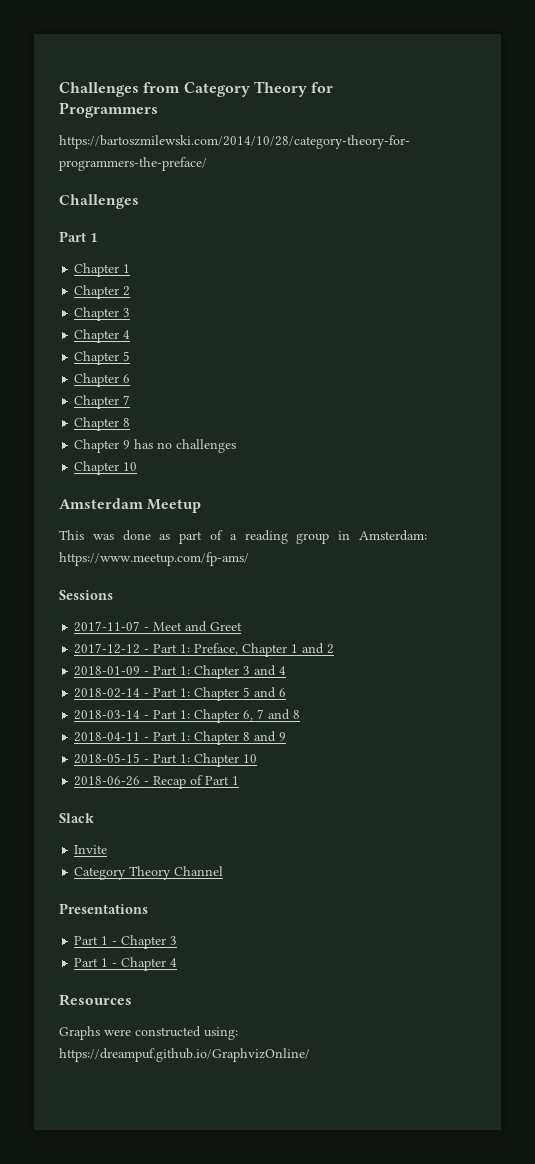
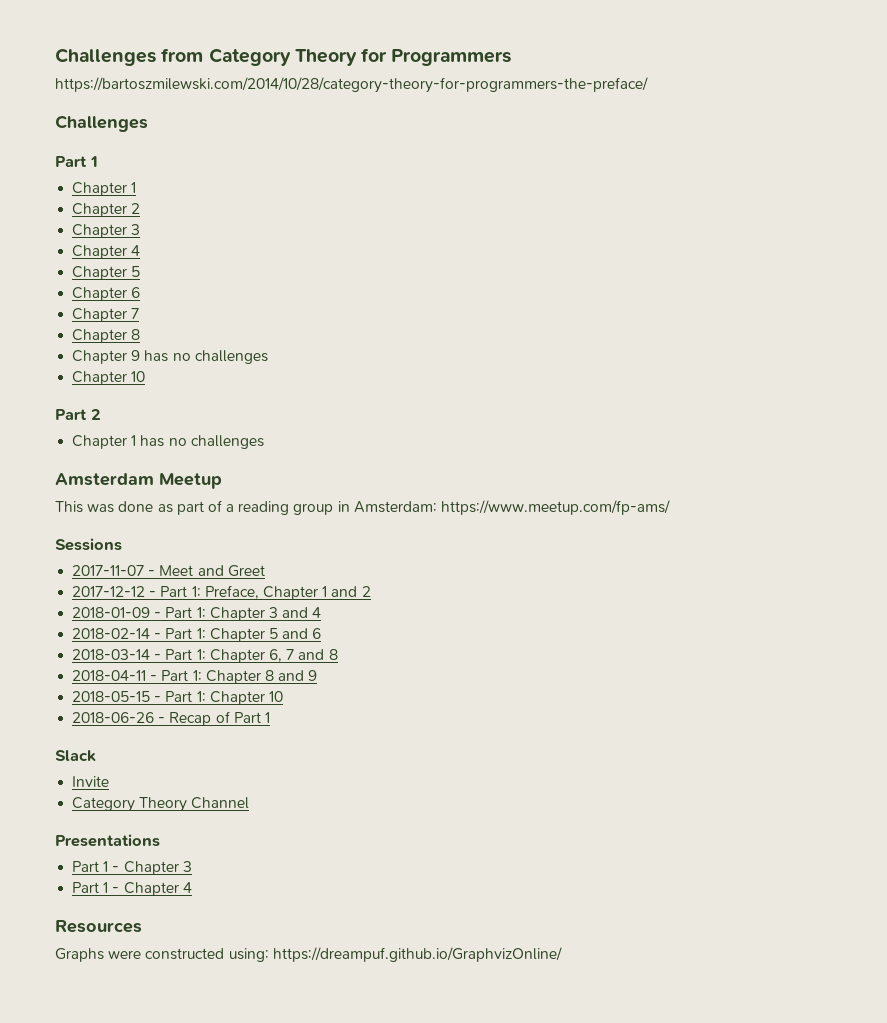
+ Part 2
+ Chapter 1 has no challenges

